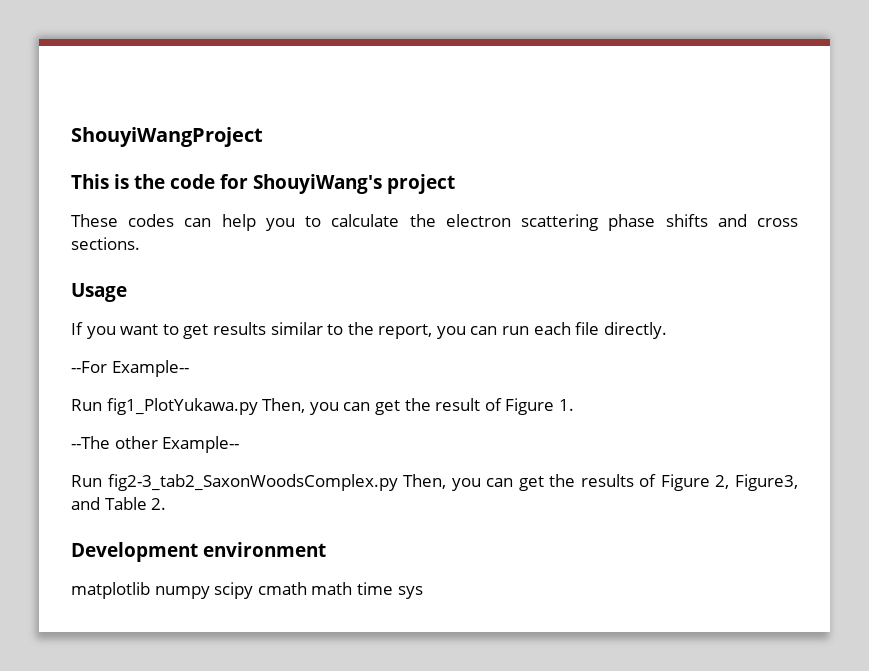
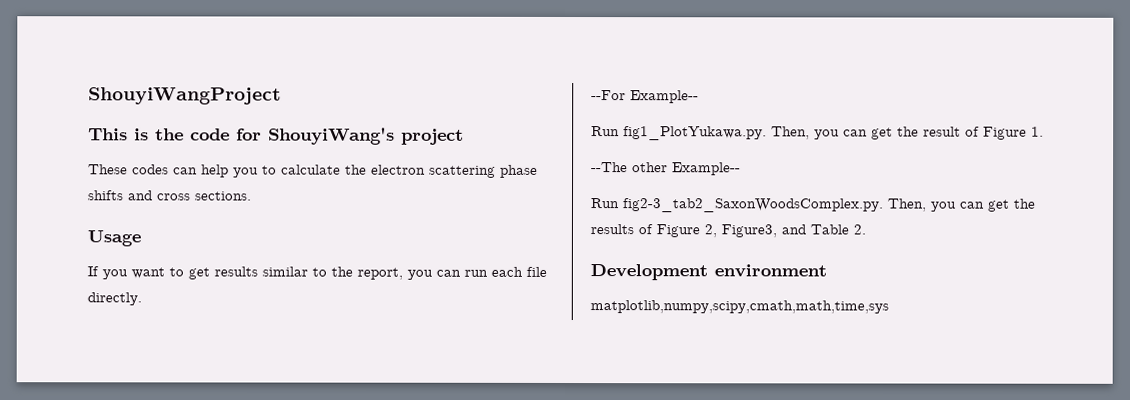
- Run fig1_PlotYukawa.py Then, you can get the result of Figure 1.
+ Run fig1_PlotYukawa.py. Then, you can get the result of Figure 1.
- Run fig2-3_tab2_SaxonWoodsComplex.py Then, you can get the results of Figure 2, Figure3, and Table 2.
+ Run fig2-3_tab2_SaxonWoodsComplex.py. Then, you can get the results of Figure 2, Figure3, and Table 2.
- matplotlib numpy scipy cmath math time sys
+ matplotlib,numpy,scipy,cmath,math,time,sys

